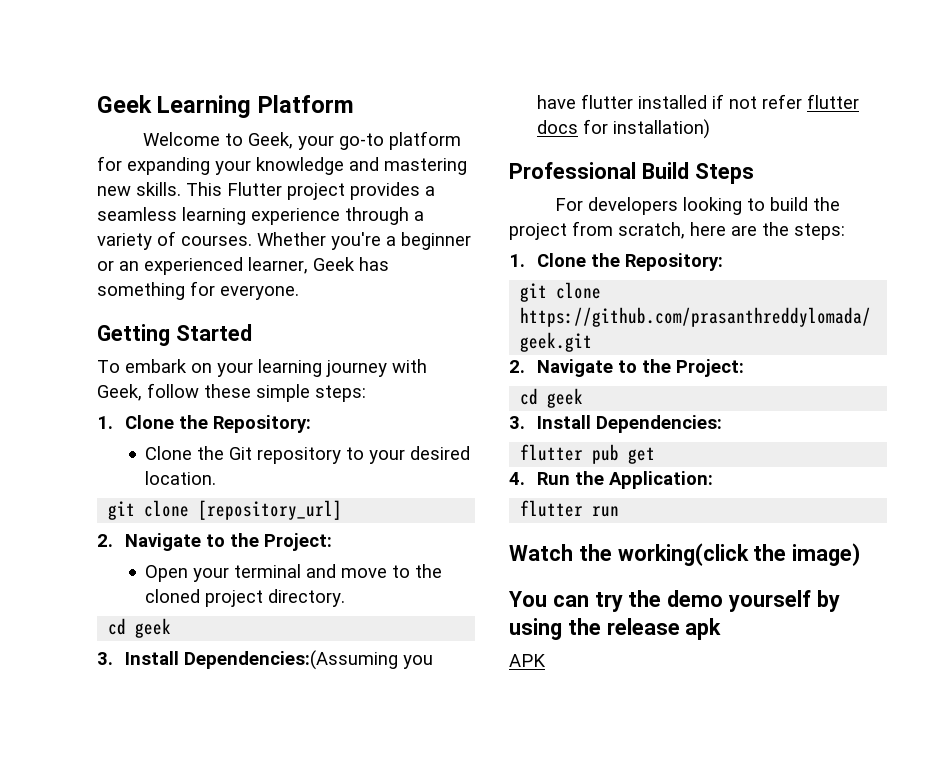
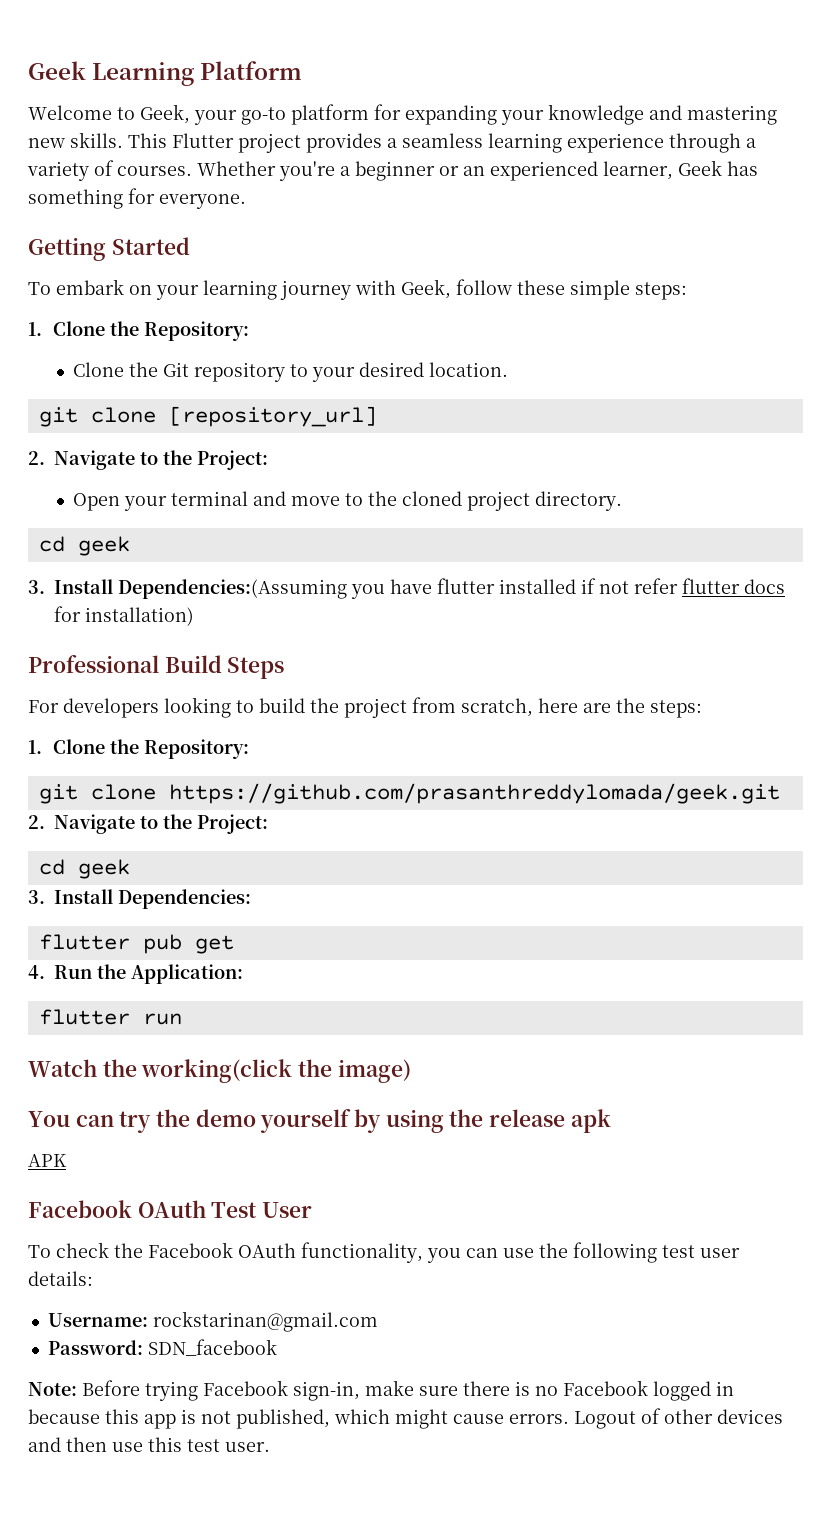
+ Facebook OAuth Test User
+ To check the Facebook OAuth functionality, you can use the following test user details:
+ Username: rockstarinan@gmail.com
+ Password: SDN_facebook
+ Note: Before trying Facebook sign-in, make sure there is no Facebook logged in because this app is not published, which might cause errors. Logout of other devices and then use this test user.

